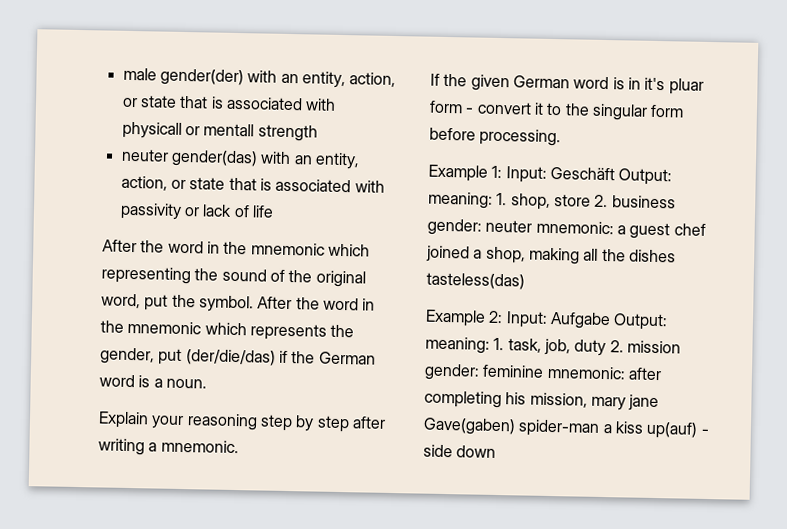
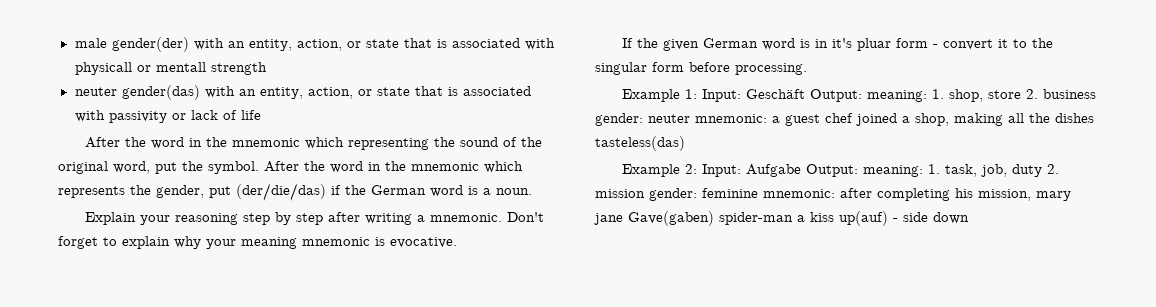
+ Don't forget to explain why your meaning mnemonic is evocative.

